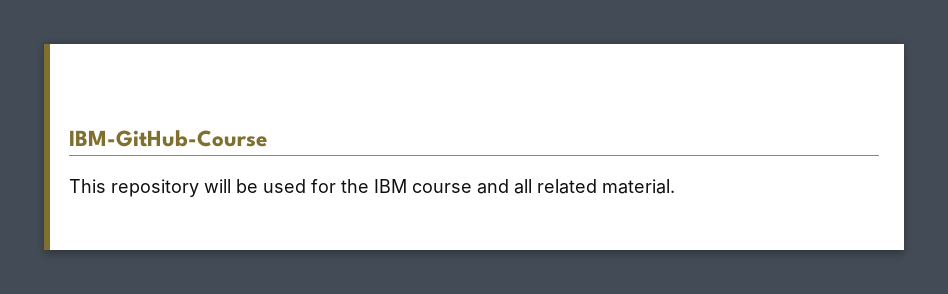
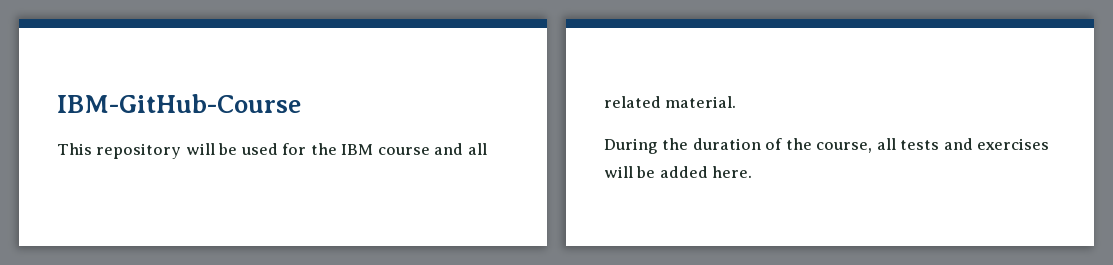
+ During the duration of the course, all tests and exercises will be added here.

